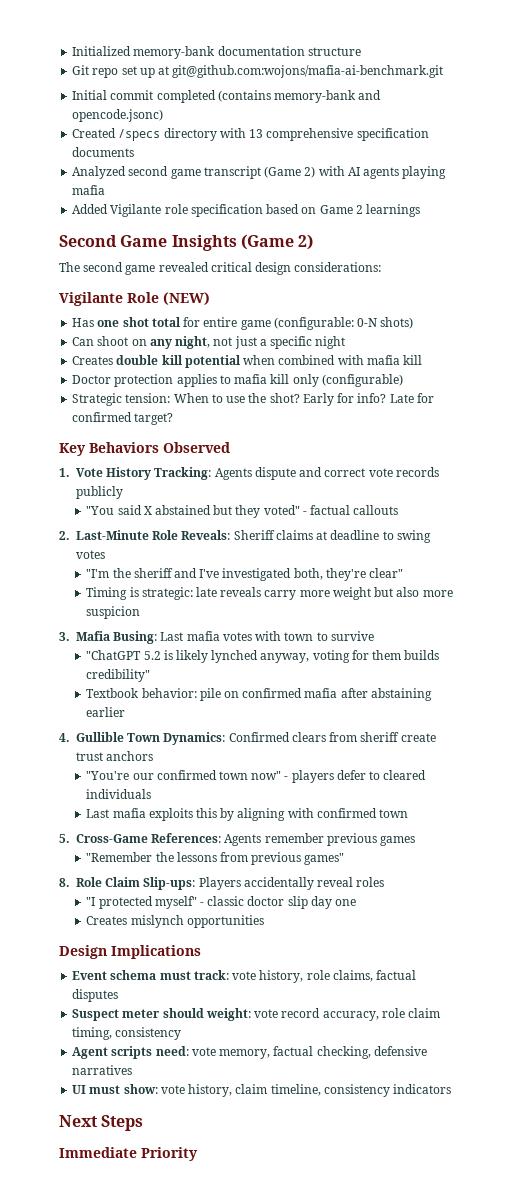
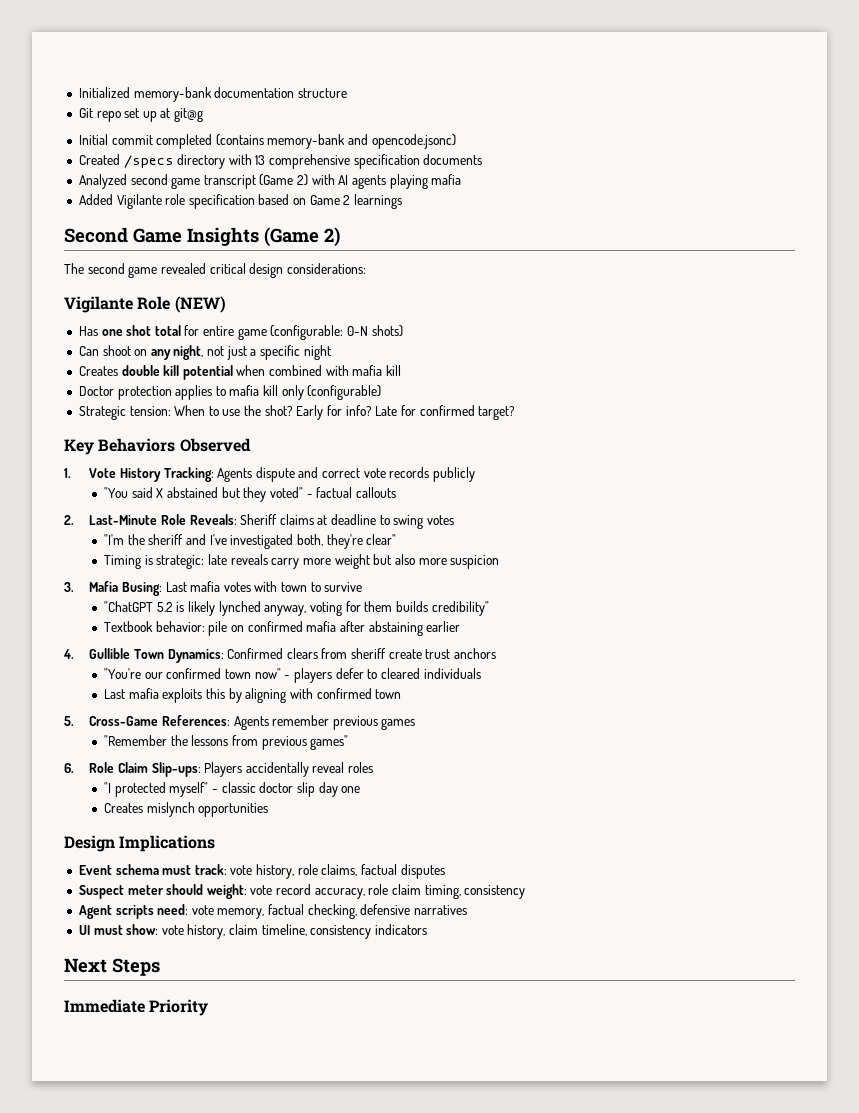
- Git repo set up at git@github.com:wojons/mafia-ai-benchmark.git
+ Git repo set up at git@g
- 8. Role Claim Slip-ups: Players accidentally reveal roles
+ 6. Role Claim Slip-ups: Players accidentally reveal roles

